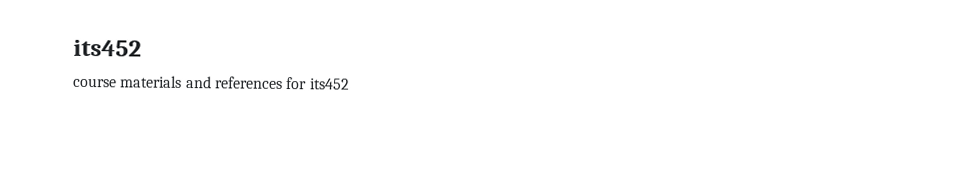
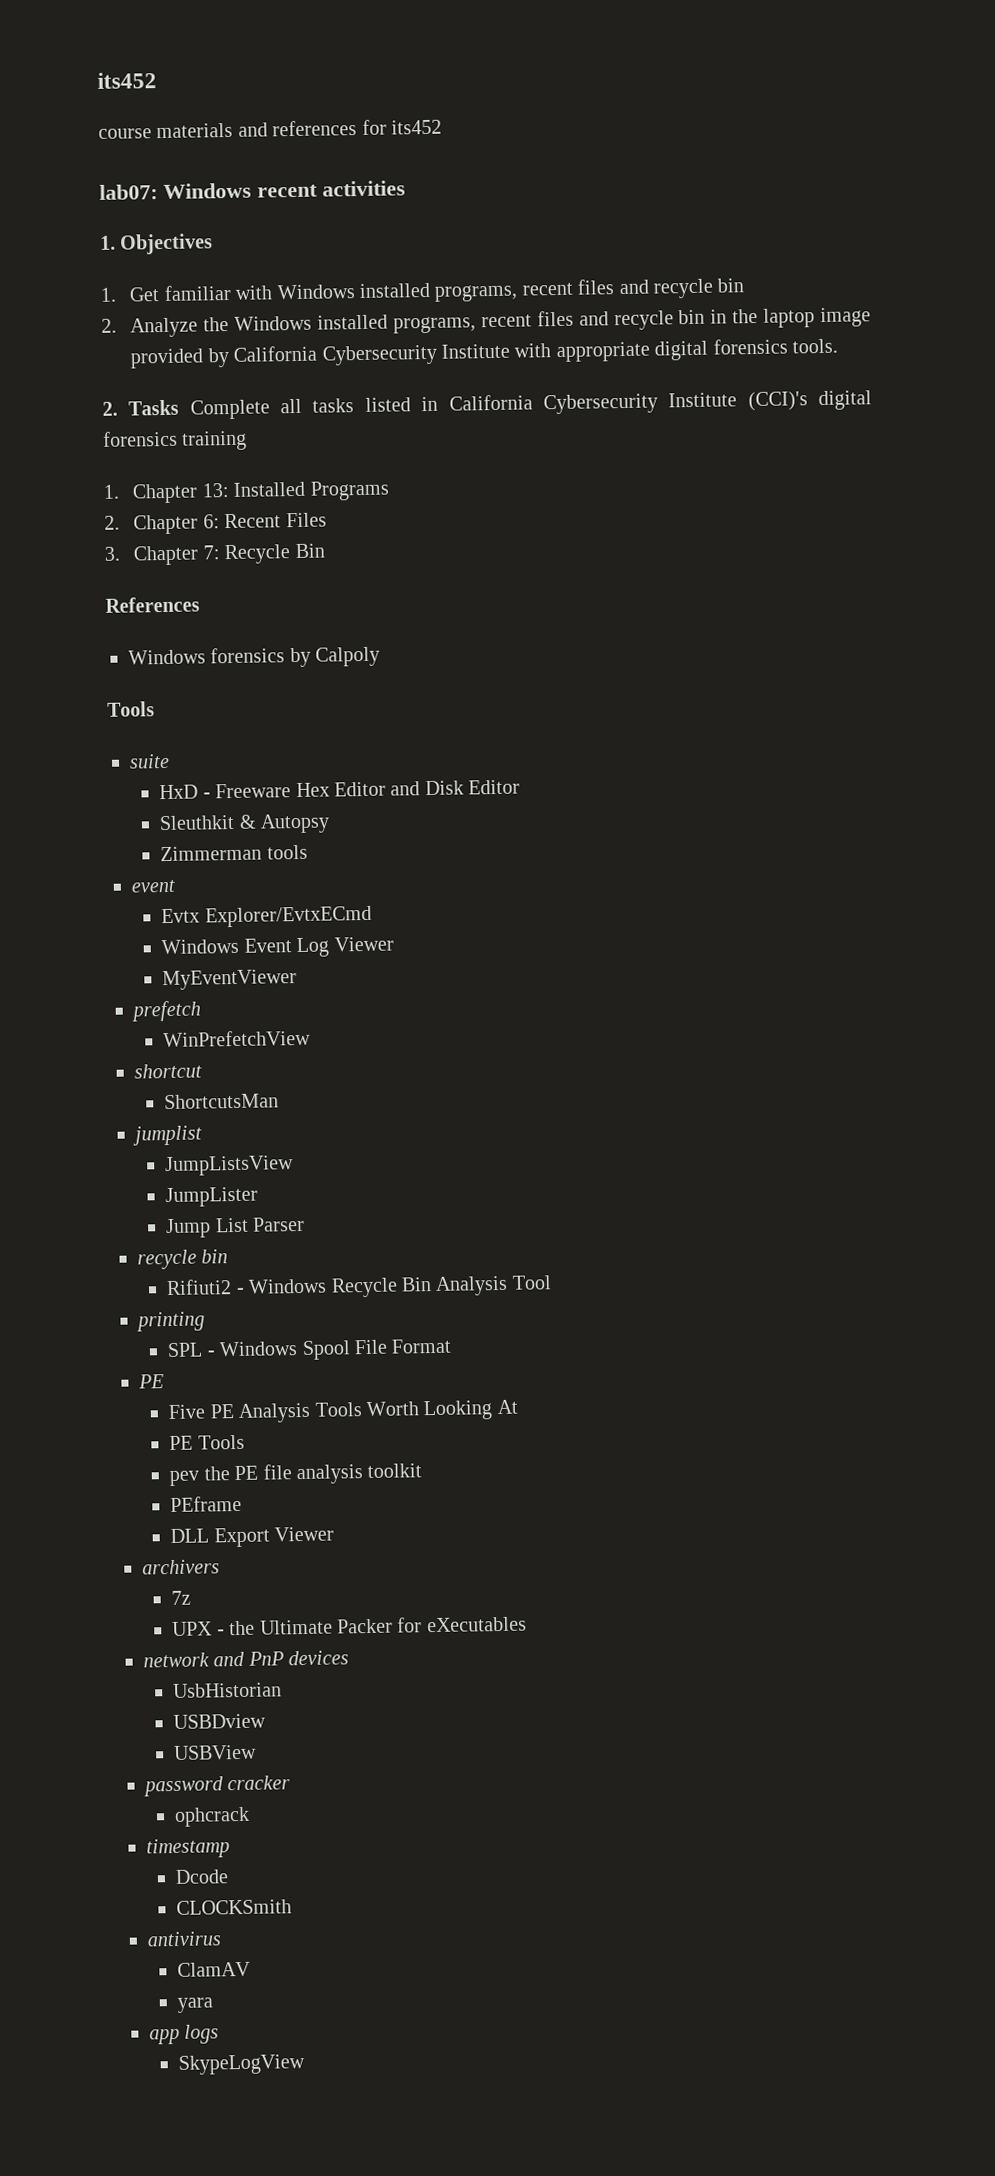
+ lab07: Windows recent activities
+ 1. Objectives
+ 1. Get familiar with Windows installed programs, recent files and recycle bin
+ 2. Analyze the Windows installed programs, recent files and recycle bin in the laptop image provided by California Cybersecurity Institute with appropriate digital forensics tools.
+ 2. Tasks Complete all tasks listed in California Cybersecurity Institute (CCI)'s digital forensics training
+ 1. Chapter 13: Installed Programs
+ 2. Chapter 6: Recent Files
+ 3. Chapter 7: Recycle Bin
+ References
+ Windows forensics by Calpoly
+ Tools
+ suite
+ HxD - Freeware Hex Editor and Disk Editor
+ Sleuthkit & Autopsy
+ Zimmerman tools
+ event
+ Evtx Explorer/EvtxECmd
+ Windows Event Log Viewer
+ MyEventViewer
+ prefetch
+ WinPrefetchView
+ shortcut
+ ShortcutsMan
+ jumplist
+ JumpListsView
+ JumpLister
+ Jump List Parser
+ recycle bin
+ Rifiuti2 - Windows Recycle Bin Analysis Tool
+ printing
+ SPL - Windows Spool File Format
+ PE
+ Five PE Analysis Tools Worth Looking At
+ PE Tools
+ pev the PE file analysis toolkit
+ PEframe
+ DLL Export Viewer
+ archivers
+ 7z
+ UPX - the Ultimate Packer for eXecutables
+ network and PnP devices
+ UsbHistorian
+ USBDview
+ USBView
+ password cracker
+ ophcrack
+ timestamp
+ Dcode
+ CLOCKSmith
+ antivirus
+ ClamAV
+ yara
+ app logs
+ SkypeLogView

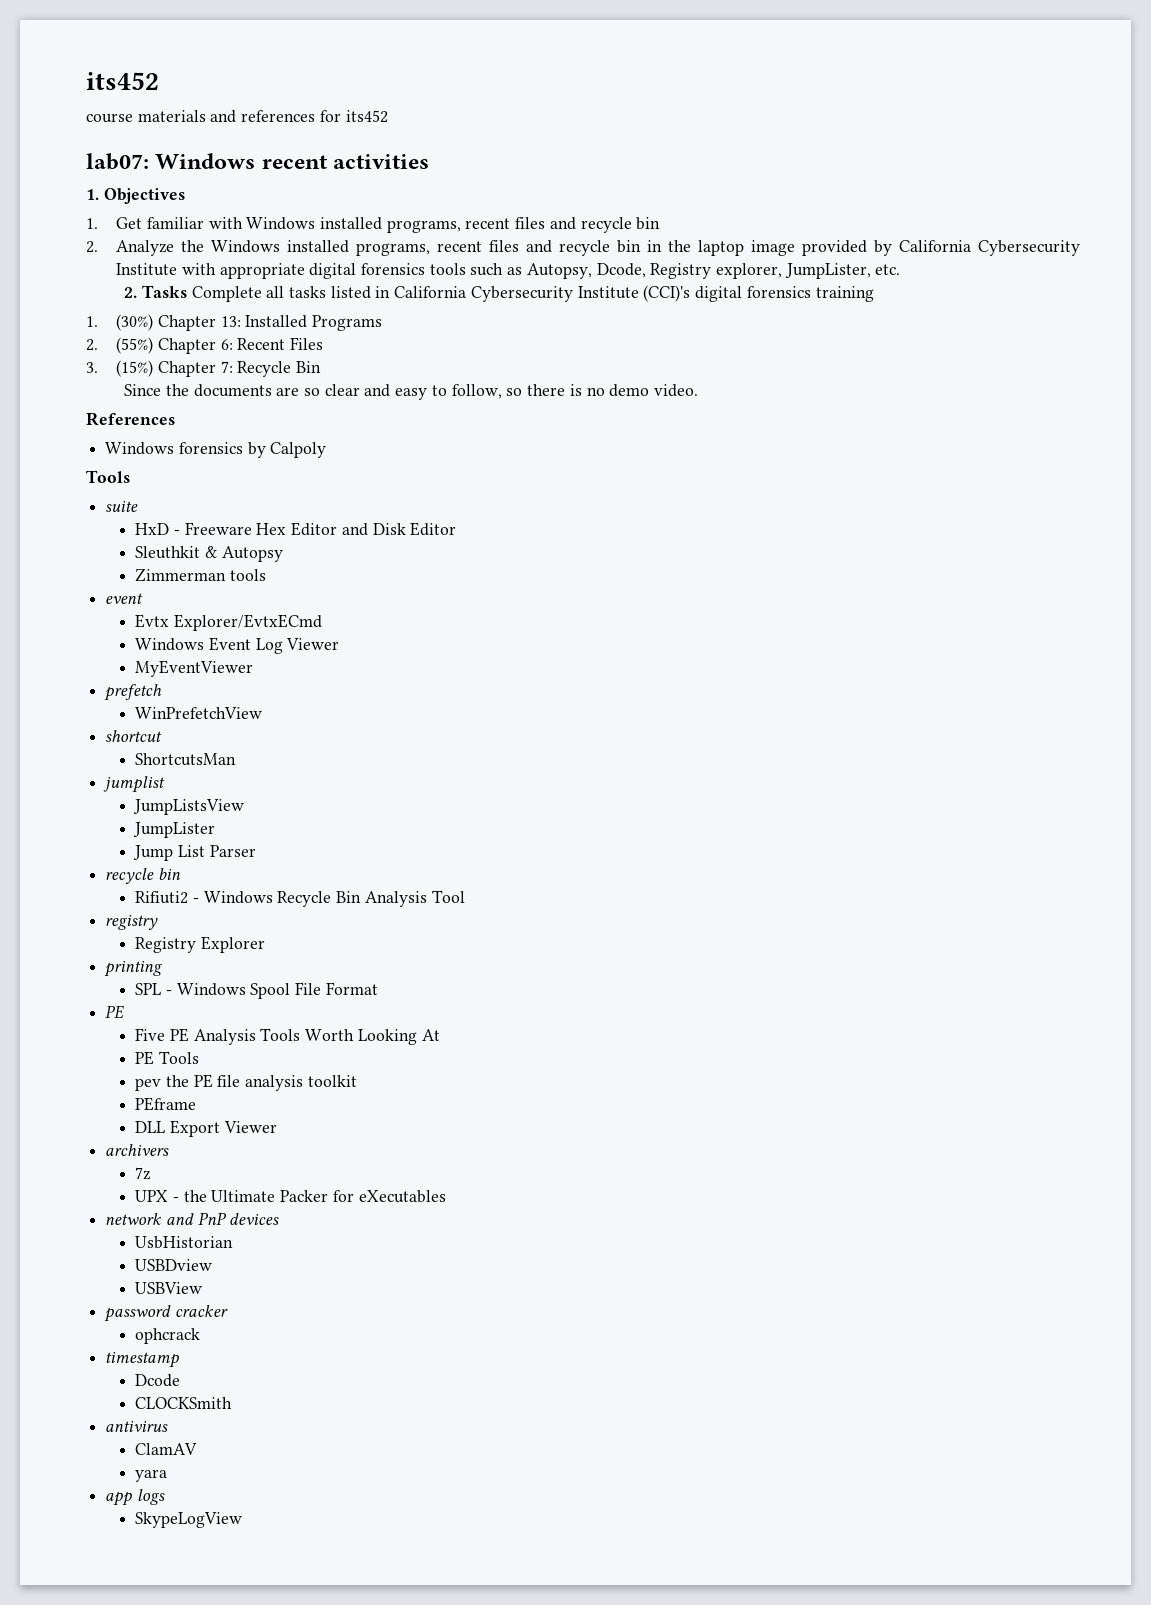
- 2. Analyze the Windows installed programs, recent files and recycle bin in the laptop image provided by California Cybersecurity Institute with appropriate digital forensics tools.
+ 2. Analyze the Windows installed programs, recent files and recycle bin in the laptop image provided by California Cybersecurity Institute with appropriate digital forensics tools such as Autopsy, Dcode, Registry explorer, JumpLister, etc.
- 1. Chapter 13: Installed Programs
+ 1. (30%) Chapter 13: Installed Programs
- 2. Chapter 6: Recent Files
+ 2. (55%) Chapter 6: Recent Files
- 3. Chapter 7: Recycle Bin
+ 3. (15%) Chapter 7: Recycle Bin
+ Since the documents are so clear and easy to follow, so there is no demo video.
+ registry
+ Registry Explorer

